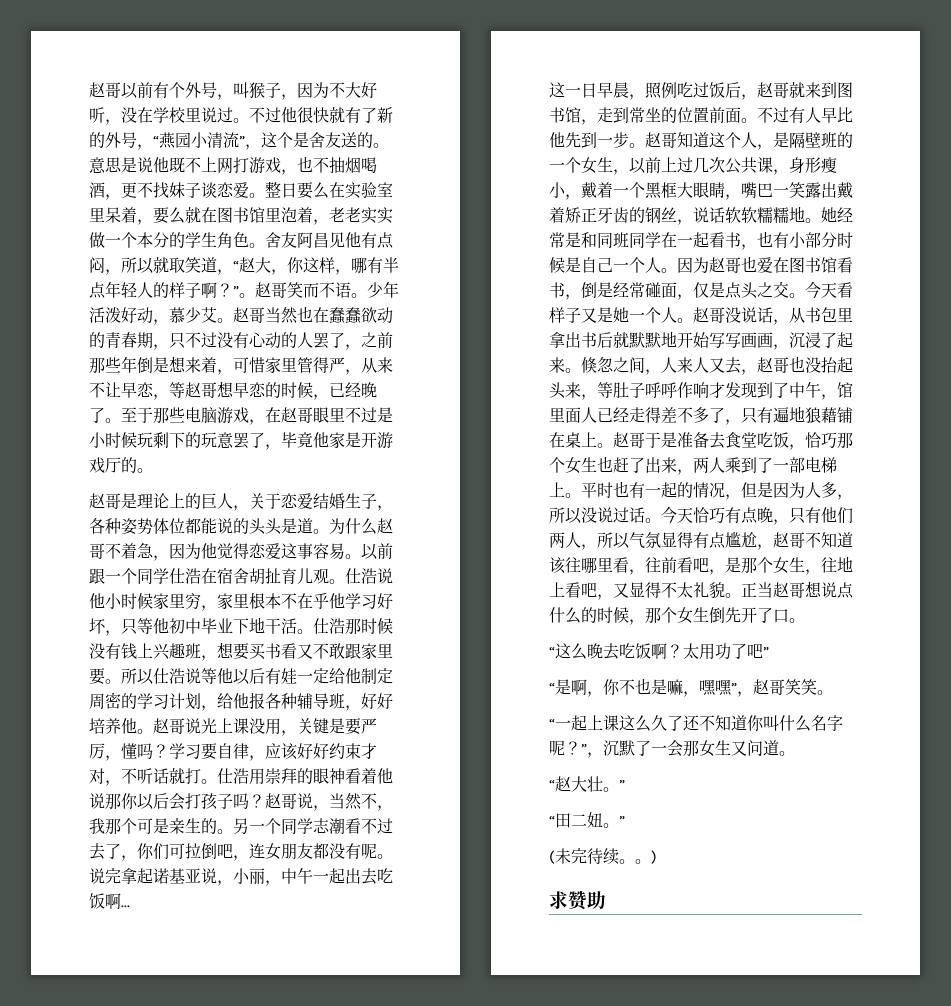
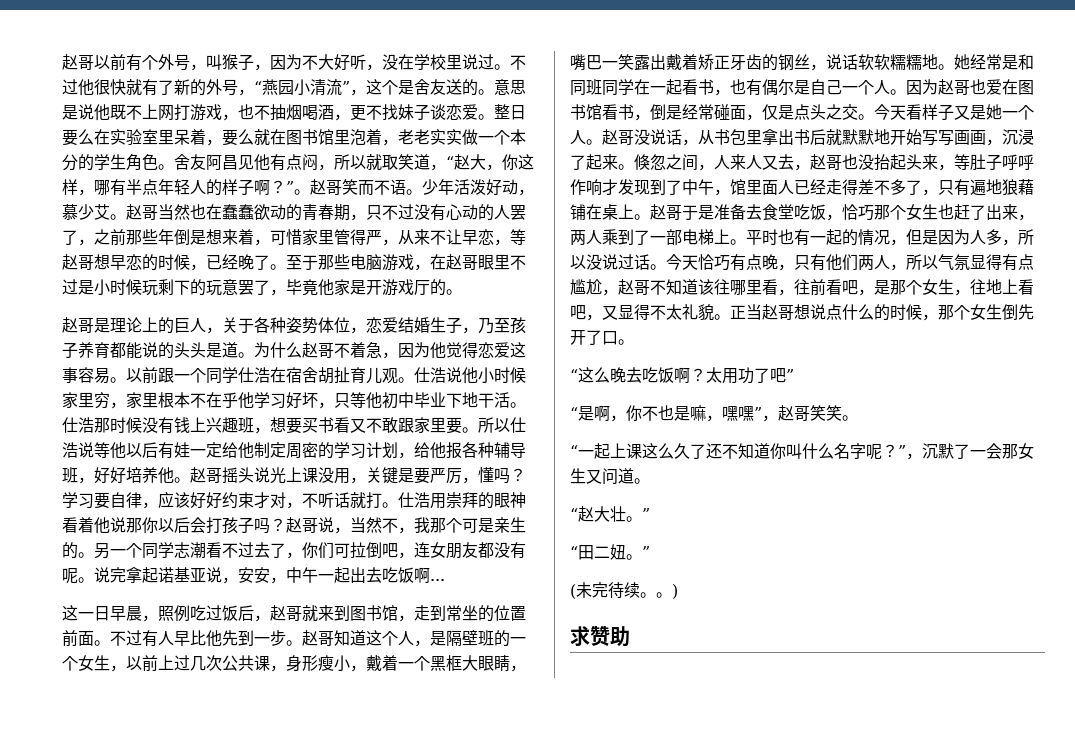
- 赵哥是理论上的巨人，关于恋爱结婚生子，各种姿势体位都能说的头头是道。
+ 赵哥是理论上的巨人，关于各种姿势体位，恋爱结婚生子，乃至孩子养育都能说的头头是道。
- 赵哥说光上课没用，关键是要严厉，懂吗？
+ 赵哥摇头说光上课没用，关键是要严厉，懂吗？
- 说完拿起诺基亚说，小丽，中午一起出去吃饭啊...
+ 说完拿起诺基亚说，安安，中午一起出去吃饭啊...
- 她经常是和同班同学在一起看书，也有小部分时候是自己一个人。
+ 她经常是和同班同学在一起看书，也有偶尔是自己一个人。

